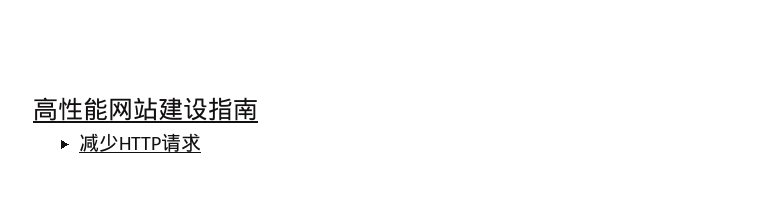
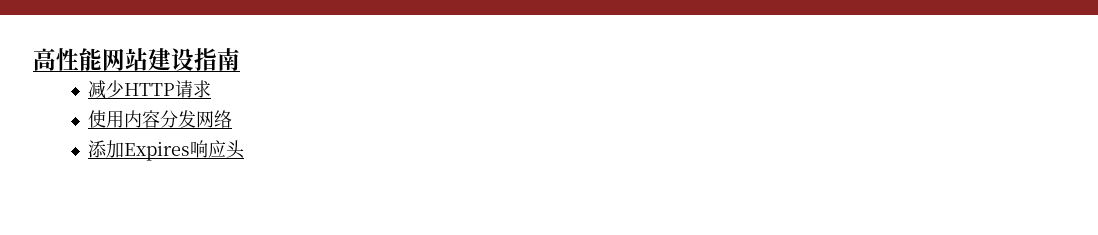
+ 使用内容分发网络
+ 添加Expires响应头

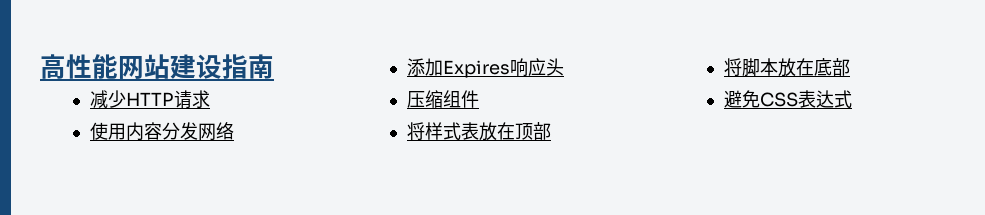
+ 压缩组件
+ 将样式表放在顶部
+ 将脚本放在底部
+ 避免CSS表达式

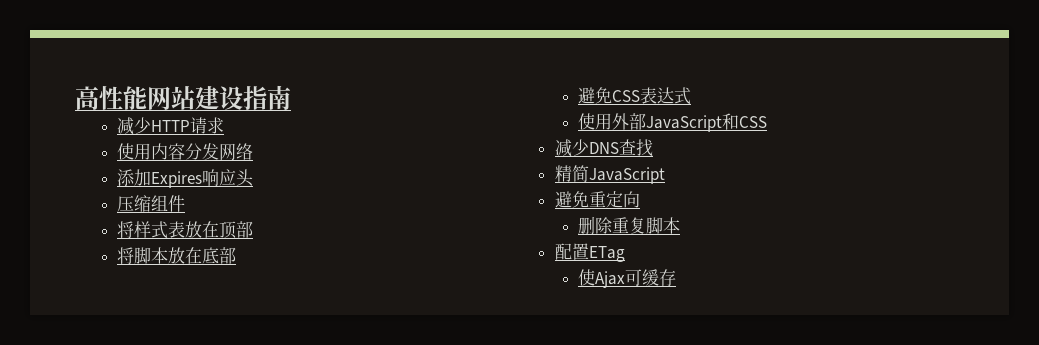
+ 使用外部JavaScript和CSS
+ 减少DNS查找
+ 精简JavaScript
+ 避免重定向
+ 删除重复脚本
+ 配置ETag
+ 使Ajax可缓存

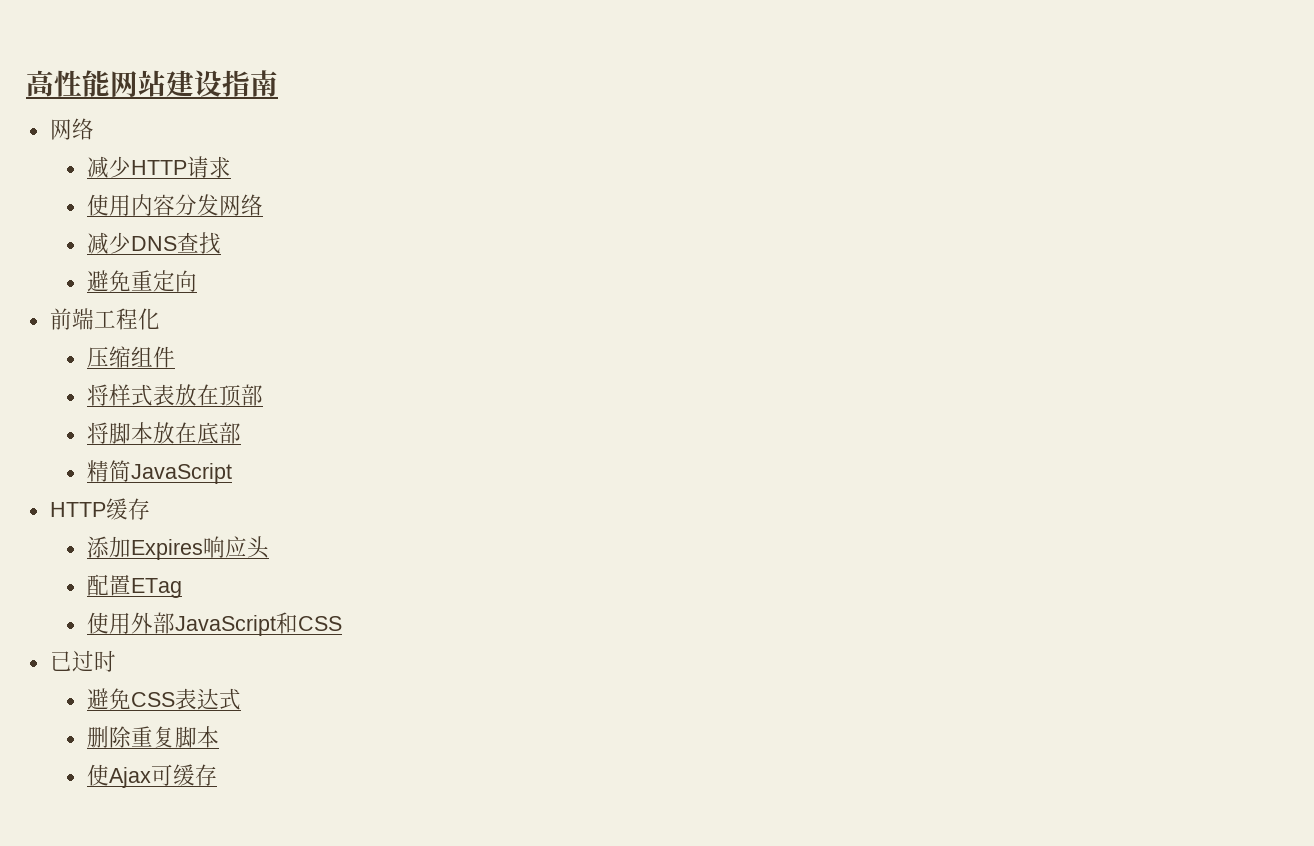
  高性能网站建设指南
+ 网络
- 添加Expires响应头
+ 减少DNS查找
+ 避免重定向
+ 前端工程化
- 避免CSS表达式
+ 精简JavaScript
+ HTTP缓存
+ 添加Expires响应头
+ 配置ETag
- 减少DNS查找
- 精简JavaScript
- 避免重定向
+ 已过时
+ 避免CSS表达式
- 配置ETag

